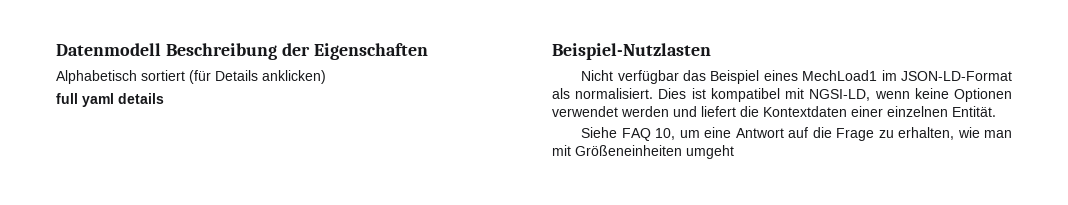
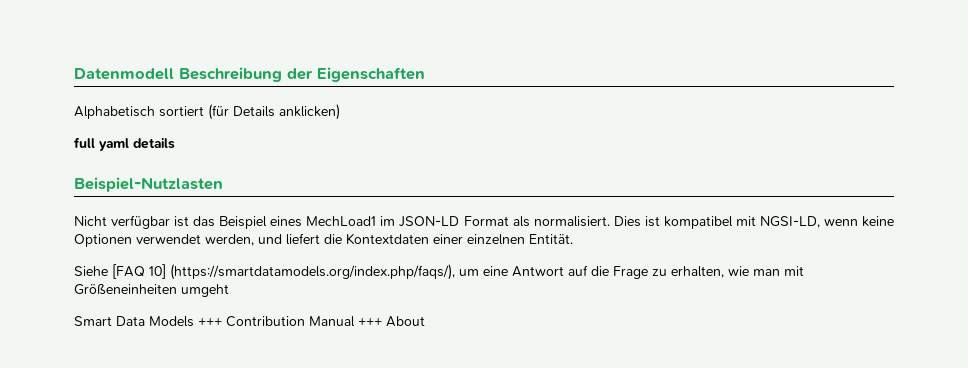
- Nicht verfügbar das Beispiel eines MechLoad1 im JSON-LD-Format als normalisiert.
+ Nicht verfügbar ist das Beispiel eines MechLoad1 im JSON-LD Format als normalisiert.
- Dies ist kompatibel mit NGSI-LD, wenn keine Optionen verwendet werden und liefert die Kontextdaten einer einzelnen Entität.
+ Dies ist kompatibel mit NGSI-LD, wenn keine Optionen verwendet werden, und liefert die Kontextdaten einer einzelnen Entität.
- Siehe FAQ 10, um eine Antwort auf die Frage zu erhalten, wie man mit Größeneinheiten umgeht
+ Siehe [FAQ 10] (https://smartdatamodels.org/index.php/faqs/), um eine Antwort auf die Frage zu erhalten, wie man mit Größeneinheiten umgeht
+ Smart Data Models +++ Contribution Manual +++ About

